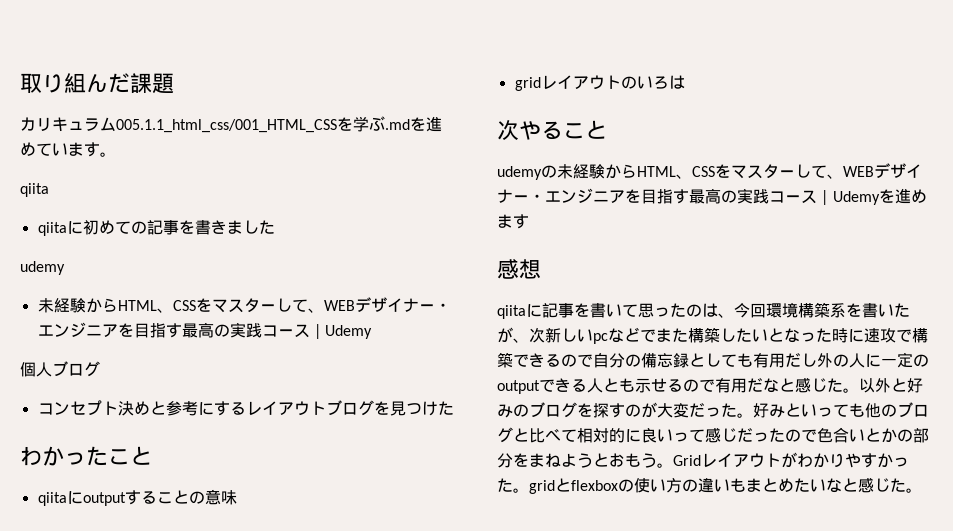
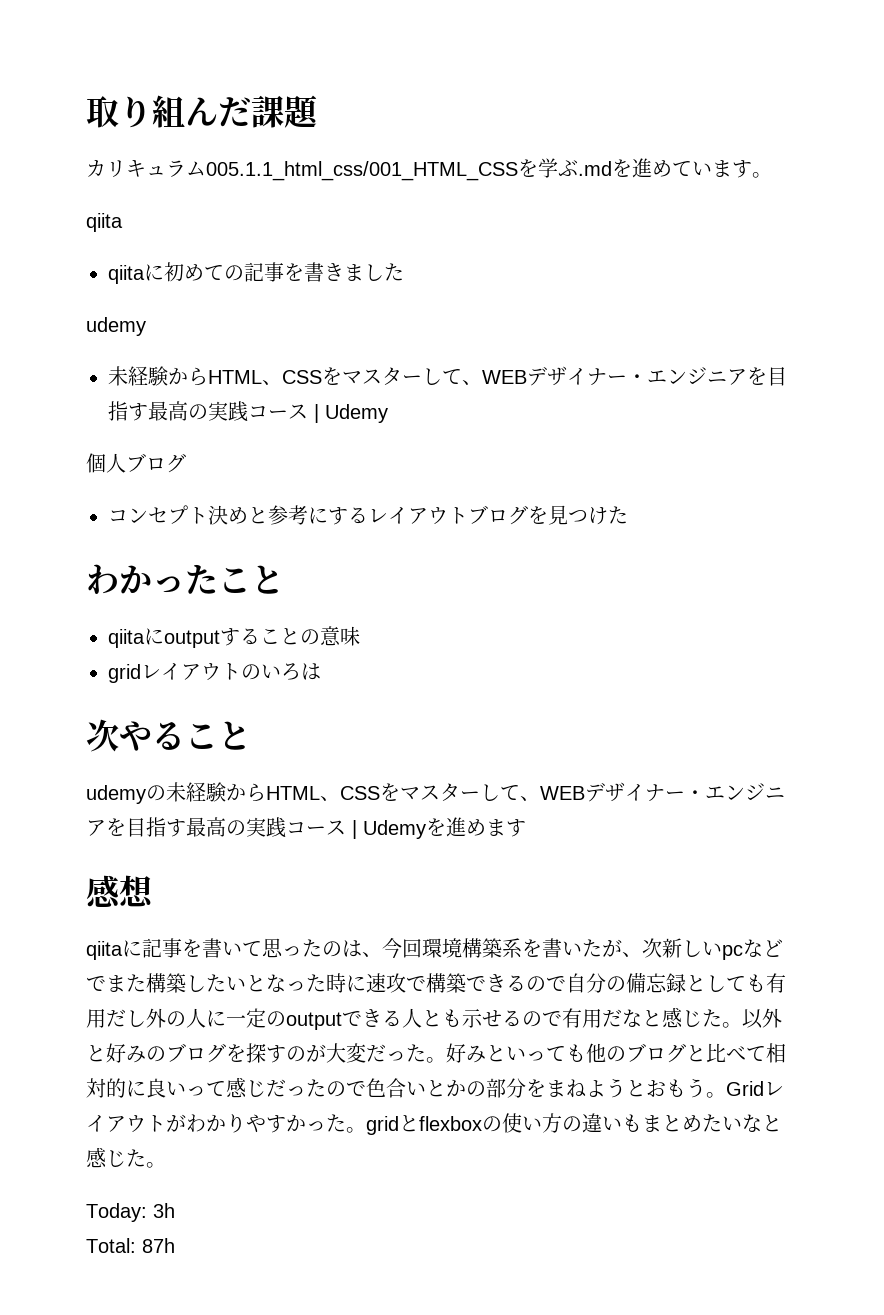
+ Today: 3h
+ Total: 87h

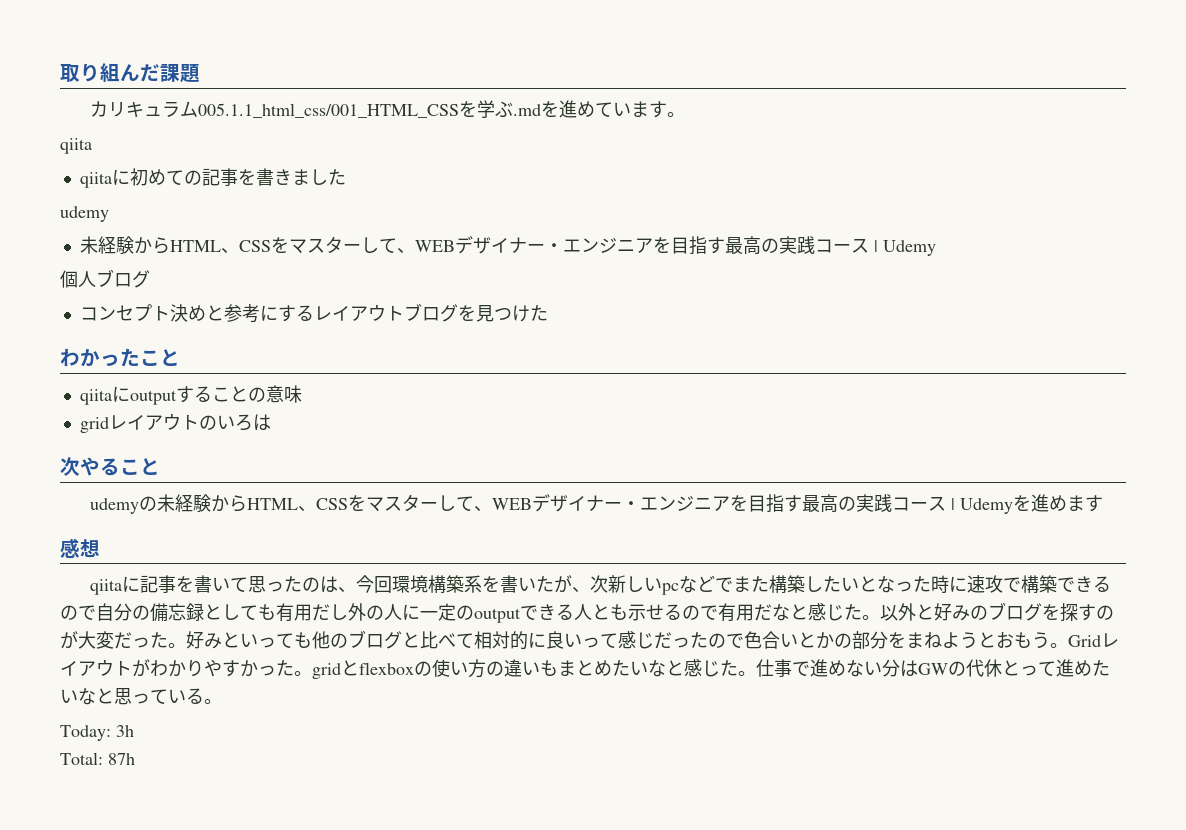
+ 仕事で進めない分はGWの代休とって進めたいなと思っている。

